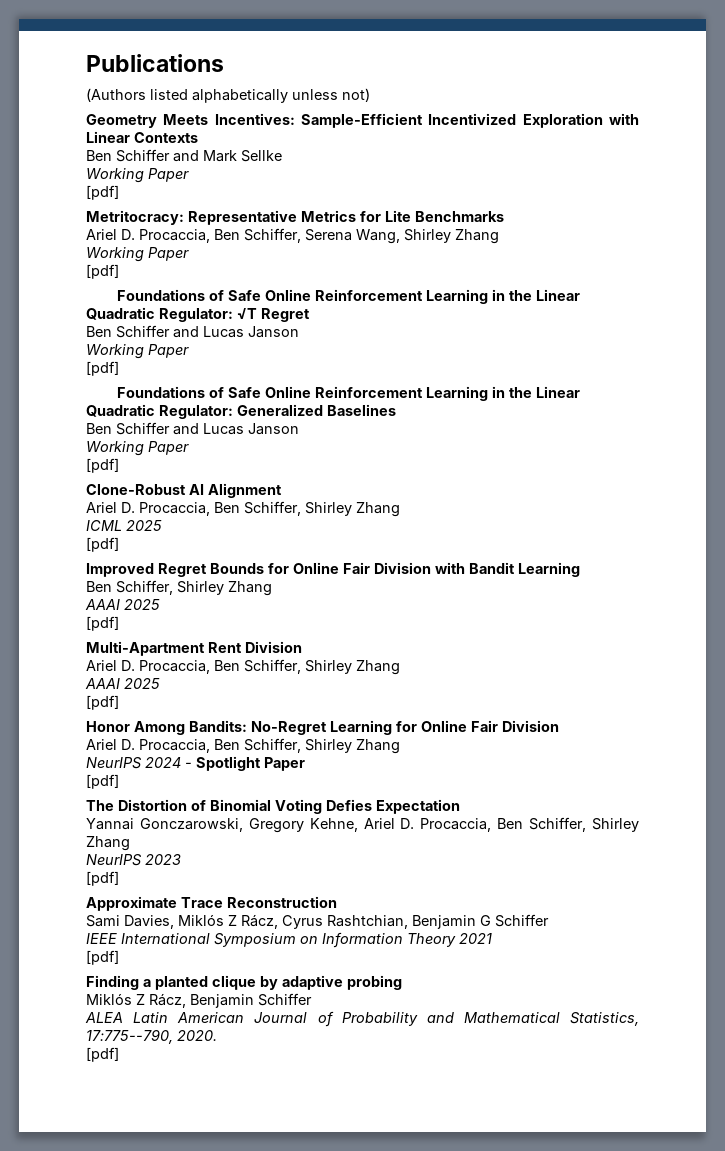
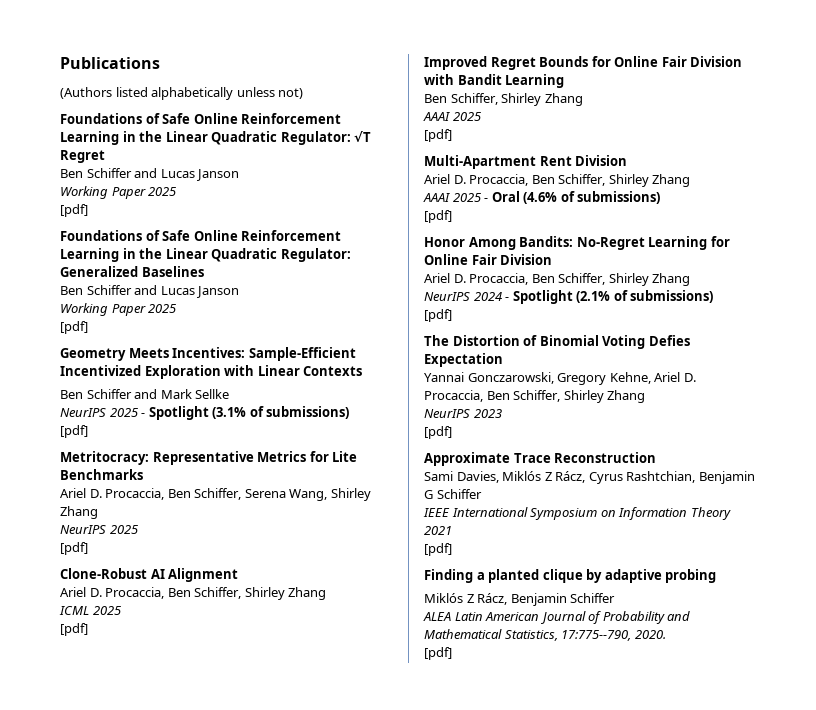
- Geometry Meets Incentives: Sample-Efficient Incentivized Exploration with Linear Contexts
- Ben Schiffer and Mark Sellke
- Working Paper
- [pdf]
- Metritocracy: Representative Metrics for Lite Benchmarks
- Ariel D. Procaccia, Ben Schiffer, Serena Wang, Shirley Zhang
- Working Paper
- [pdf]
  Foundations of Safe Online Reinforcement Learning in the Linear Quadratic Regulator: √T Regret
  Ben Schiffer and Lucas Janson
- Working Paper
+ Working Paper 2025
  Foundations of Safe Online Reinforcement Learning in the Linear Quadratic Regulator: Generalized Baselines
  Ben Schiffer and Lucas Janson
- Working Paper
+ Working Paper 2025
+ [pdf]
+ Geometry Meets Incentives: Sample-Efficient Incentivized Exploration with Linear Contexts
+ Ben Schiffer and Mark Sellke
+ NeurIPS 2025 - Spotlight (3.1% of submissions)
+ [pdf]
+ Metritocracy: Representative Metrics for Lite Benchmarks
+ Ariel D. Procaccia, Ben Schiffer, Serena Wang, Shirley Zhang
+ NeurIPS 2025
  Multi-Apartment Rent Division
  Ariel D. Procaccia, Ben Schiffer, Shirley Zhang
- AAAI 2025
+ AAAI 2025 - Oral (4.6% of submissions)
- NeurIPS 2024 - Spotlight Paper
+ NeurIPS 2024 - Spotlight (2.1% of submissions)

